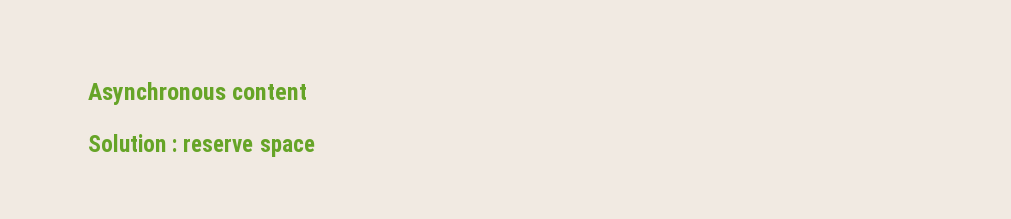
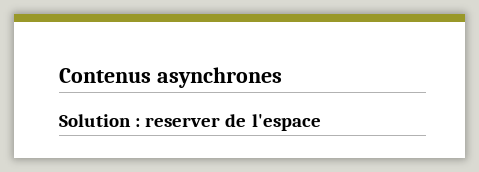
- Asynchronous content
+ Contenus asynchrones
- Solution : reserve space
+ Solution : reserver de l'espace

